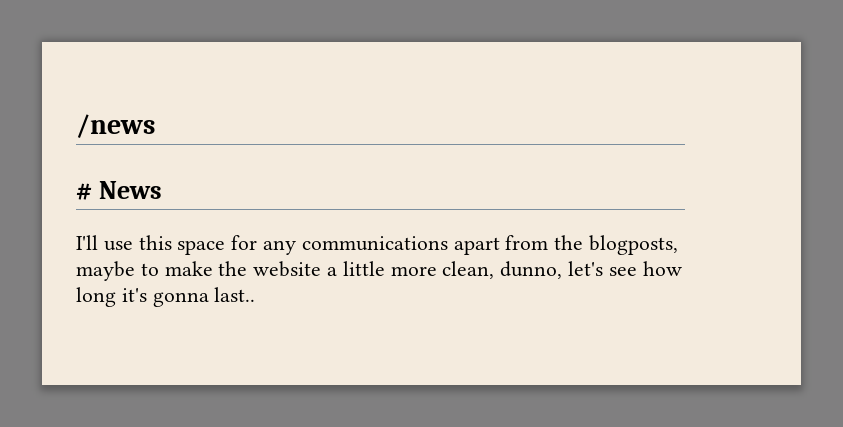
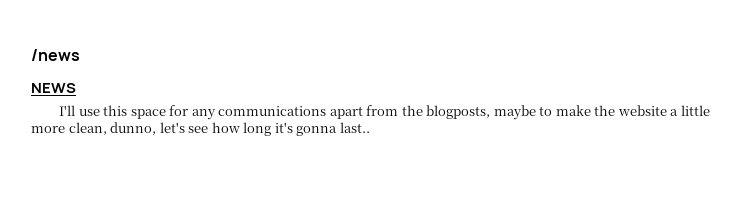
- # News
+ NEWS

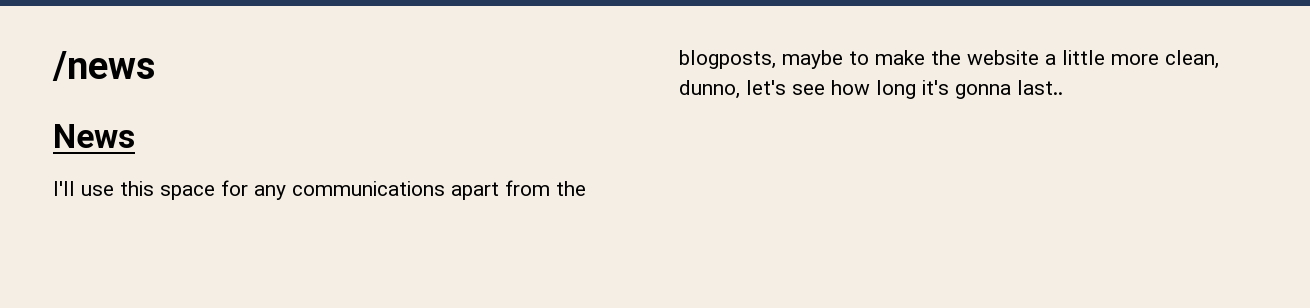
- NEWS
+ News

